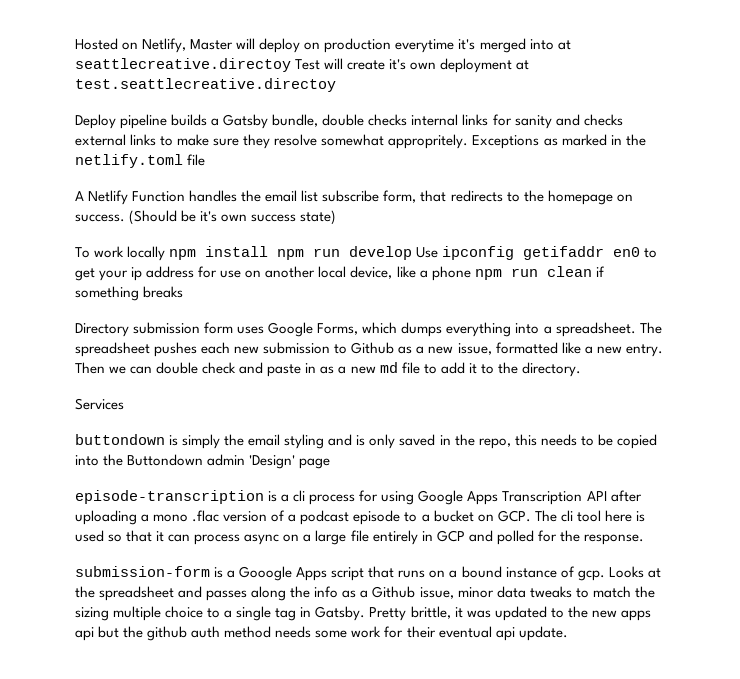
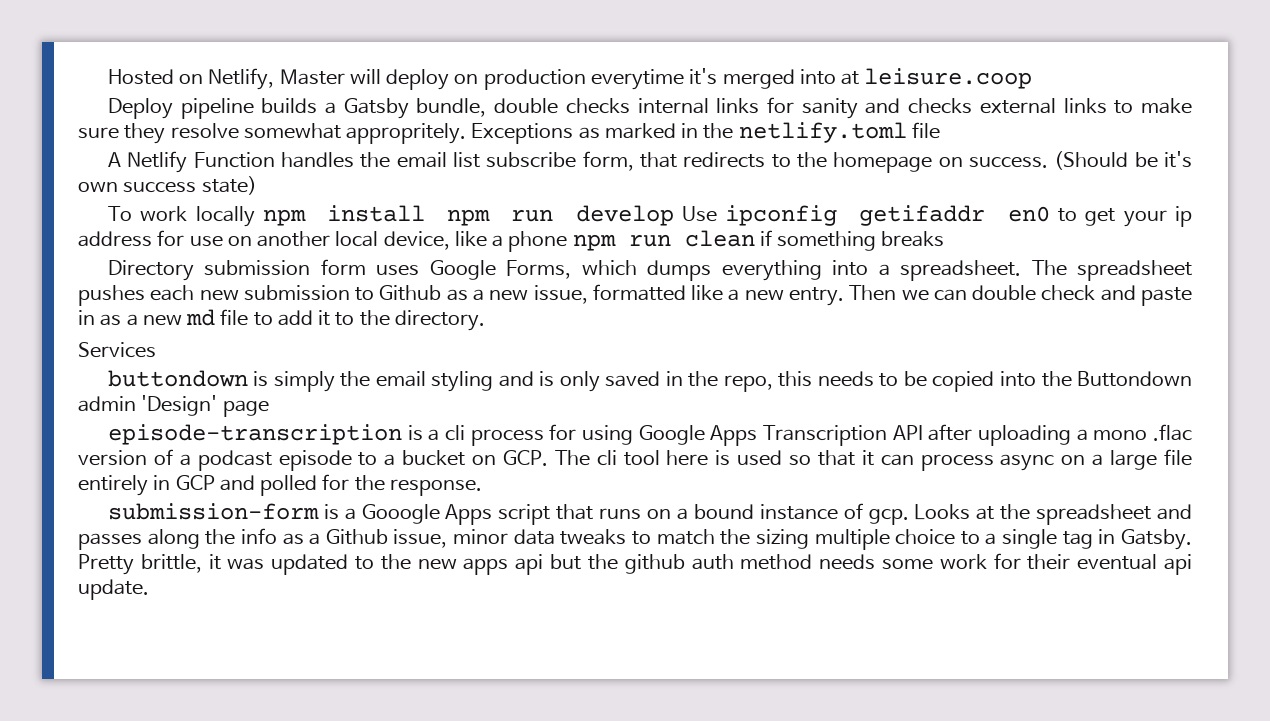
- Hosted on Netlify, Master will deploy on production everytime it's merged into at seattlecreative.directoy Test will create it's own deployment at test.seattlecreative.directoy
+ Hosted on Netlify, Master will deploy on production everytime it's merged into at leisure.coop

